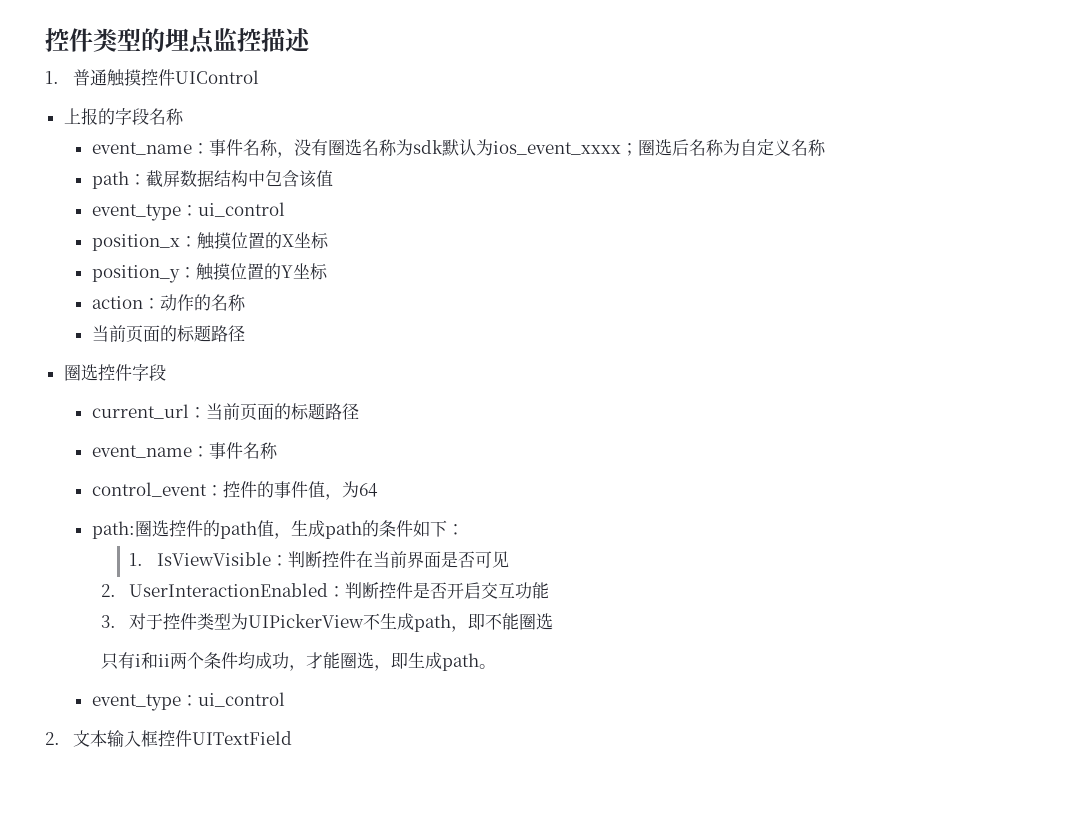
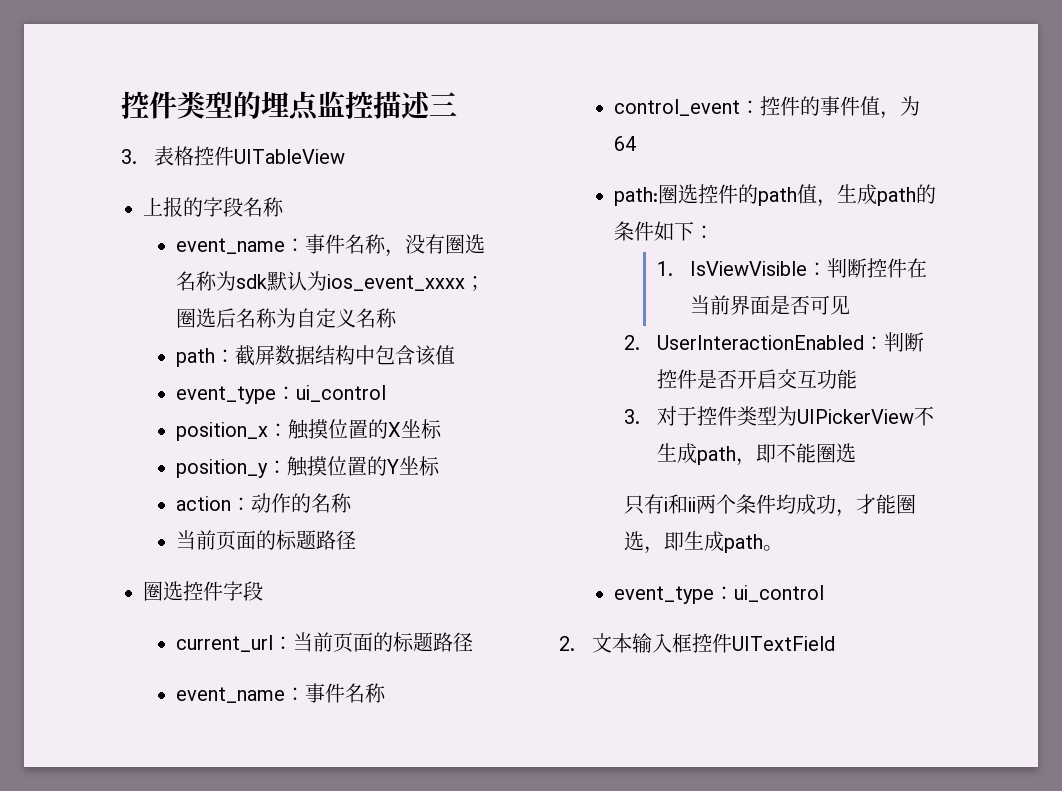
- 控件类型的埋点监控描述
- 1.普通触摸控件UIControl
+ 控件类型的埋点监控描述三
+ 3.表格控件UITableView

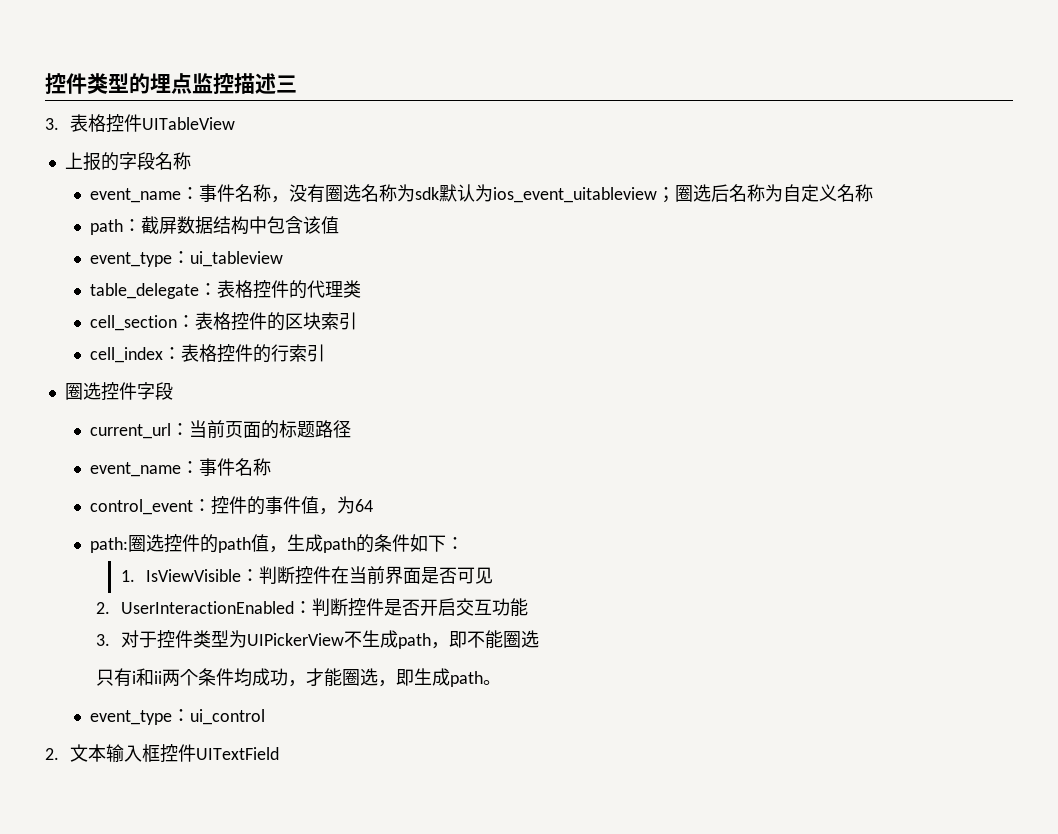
- event_name：事件名称，没有圈选名称为sdk默认为ios_event_xxxx；圈选后名称为自定义名称
+ event_name：事件名称，没有圈选名称为sdk默认为ios_event_uitableview；圈选后名称为自定义名称
  path：截屏数据结构中包含该值
- event_type：ui_control
- position_x：触摸位置的X坐标
- position_y：触摸位置的Y坐标
- action：动作的名称
- 当前页面的标题路径
+ event_type：ui_tableview
+ table_delegate：表格控件的代理类
+ cell_section：表格控件的区块索引
+ cell_index：表格控件的行索引

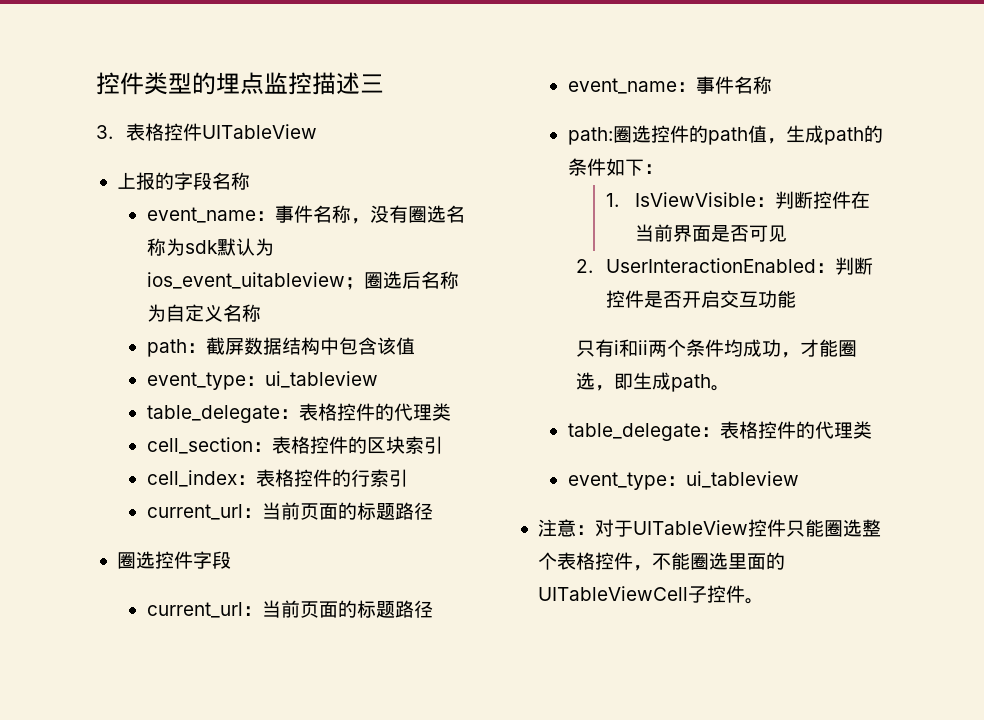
  cell_index：表格控件的行索引
+ current_url：当前页面的标题路径
- control_event：控件的事件值，为64
- 3.对于控件类型为UIPickerView不生成path，即不能圈选
  只有i和ii两个条件均成功，才能圈选，即生成path。
- event_type：ui_control
- 2.文本输入框控件UITextField
+ table_delegate：表格控件的代理类
+ event_type：ui_tableview
+ 注意：对于UITableView控件只能圈选整个表格控件，不能圈选里面的UITableViewCell子控件。

